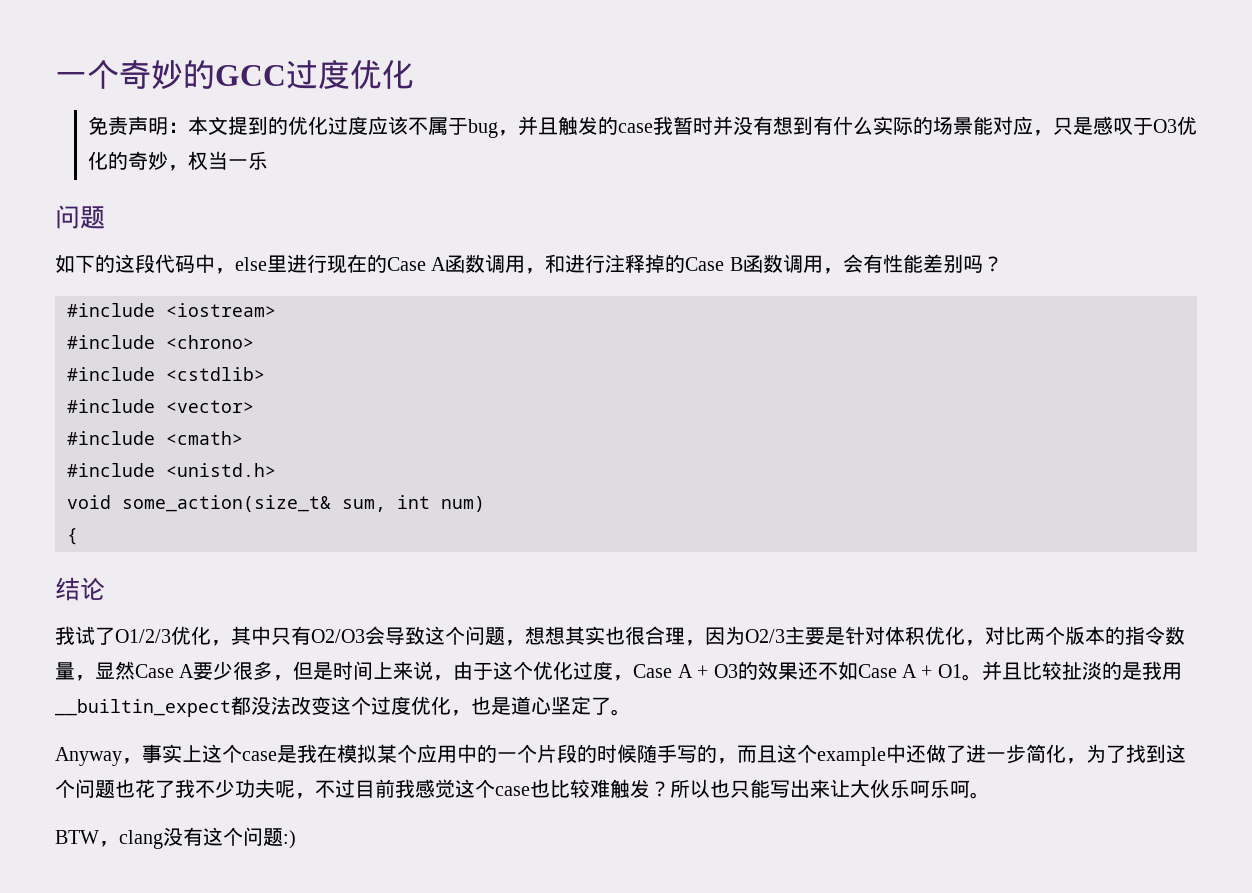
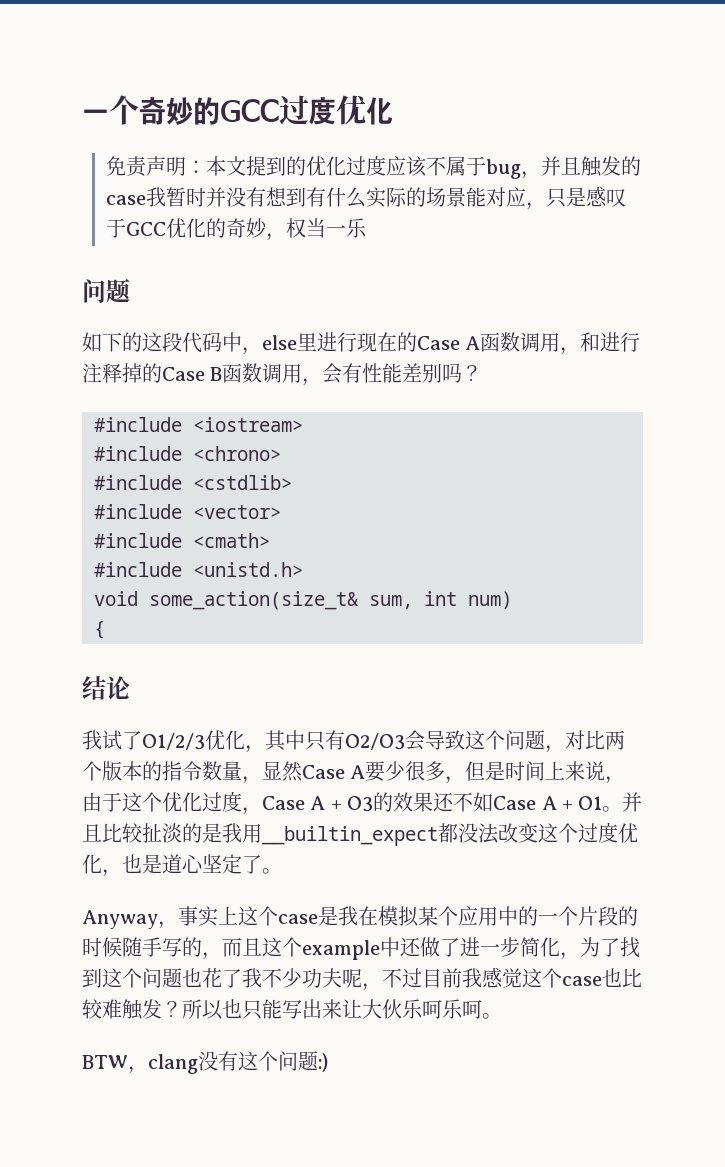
- 免责声明：本文提到的优化过度应该不属于bug，并且触发的case我暂时并没有想到有什么实际的场景能对应，只是感叹于O3优化的奇妙，权当一乐
+ 免责声明：本文提到的优化过度应该不属于bug，并且触发的case我暂时并没有想到有什么实际的场景能对应，只是感叹于GCC优化的奇妙，权当一乐
- 我试了O1/2/3优化，其中只有O2/O3会导致这个问题，想想其实也很合理，因为O2/3主要是针对体积优化，对比两个版本的指令数量，显然Case A要少很多，但是时间上来说，由于这个优化过度，Case A + O3的效果还不如Case A + O1。
+ 我试了O1/2/3优化，其中只有O2/O3会导致这个问题，对比两个版本的指令数量，显然Case A要少很多，但是时间上来说，由于这个优化过度，Case A + O3的效果还不如Case A + O1。

